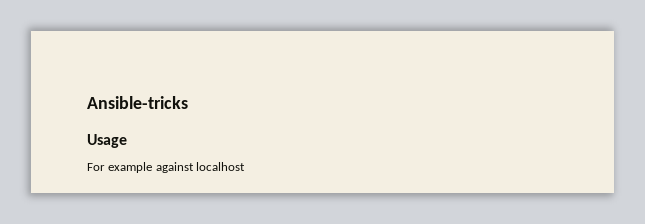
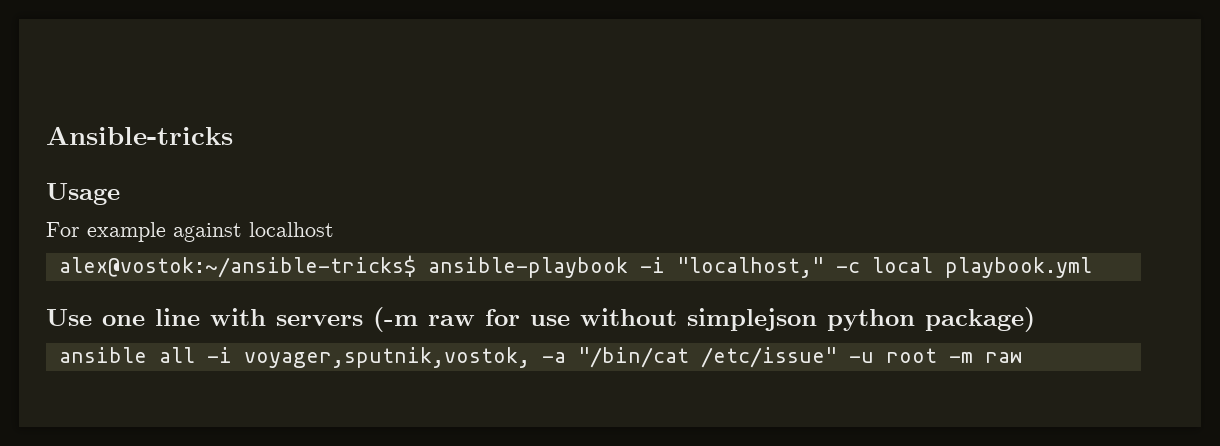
+ alex@vostok:~/ansible-tricks$ ansible-playbook -i "localhost," -c local playbook.yml
+ Use one line with servers (-m raw for use without simplejson python package)
+ ansible all -i voyager,sputnik,vostok, -a "/bin/cat /etc/issue" -u root -m raw

